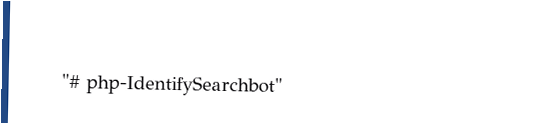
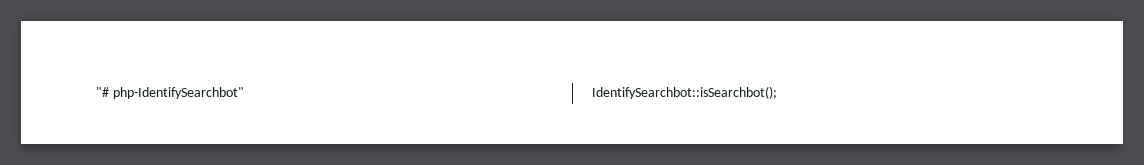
+ IdentifySearchbot::isSearchbot();

